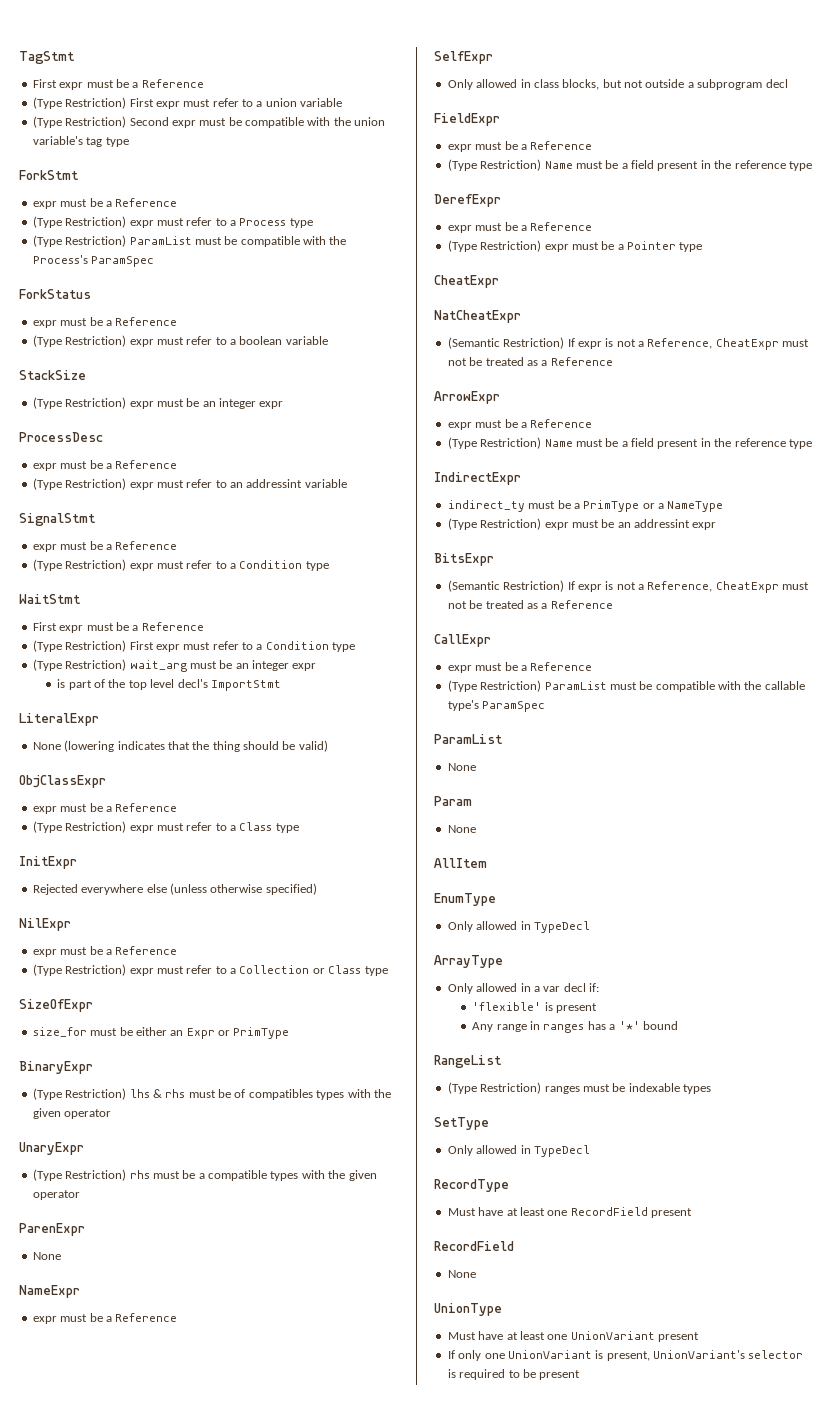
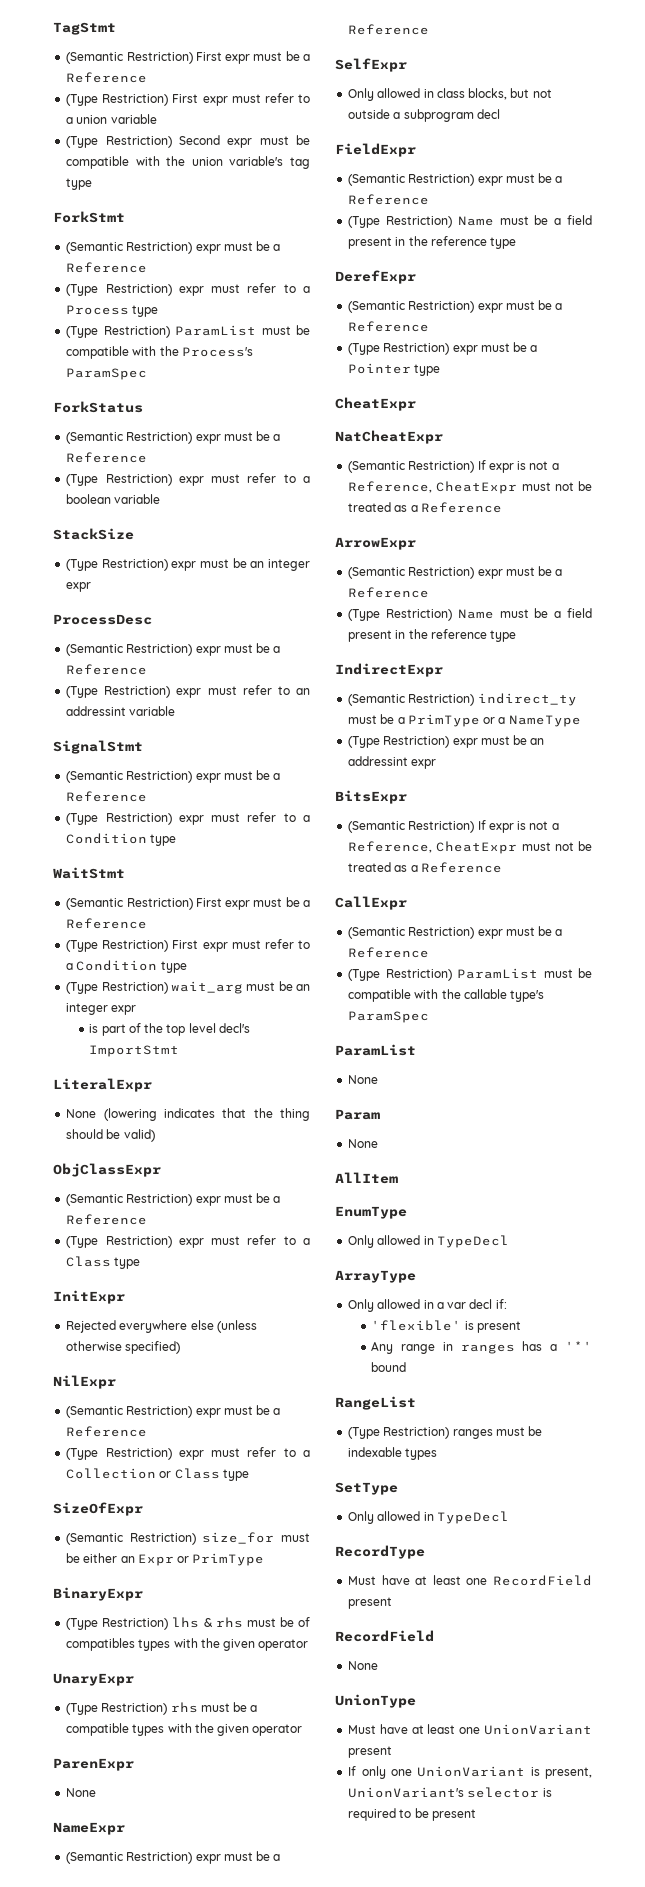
  TagStmt
- First expr must be a Reference
+ (Semantic Restriction) First expr must be a Reference
  ForkStmt
- expr must be a Reference
+ (Semantic Restriction) expr must be a Reference
  ForkStatus
- expr must be a Reference
+ (Semantic Restriction) expr must be a Reference
  ProcessDesc
- expr must be a Reference
+ (Semantic Restriction) expr must be a Reference
  SignalStmt
- expr must be a Reference
+ (Semantic Restriction) expr must be a Reference
  WaitStmt
- First expr must be a Reference
+ (Semantic Restriction) First expr must be a Reference
  ObjClassExpr
- expr must be a Reference
+ (Semantic Restriction) expr must be a Reference
  NilExpr
- expr must be a Reference
+ (Semantic Restriction) expr must be a Reference
- size_for must be either an Expr or PrimType
+ (Semantic Restriction) size_for must be either an Expr or PrimType
  NameExpr
- expr must be a Reference
+ (Semantic Restriction) expr must be a Reference
  FieldExpr
- expr must be a Reference
+ (Semantic Restriction) expr must be a Reference
  DerefExpr
- expr must be a Reference
+ (Semantic Restriction) expr must be a Reference
  ArrowExpr
- expr must be a Reference
+ (Semantic Restriction) expr must be a Reference
- indirect_ty must be a PrimType or a NameType
+ (Semantic Restriction) indirect_ty must be a PrimType or a NameType
  CallExpr
- expr must be a Reference
+ (Semantic Restriction) expr must be a Reference

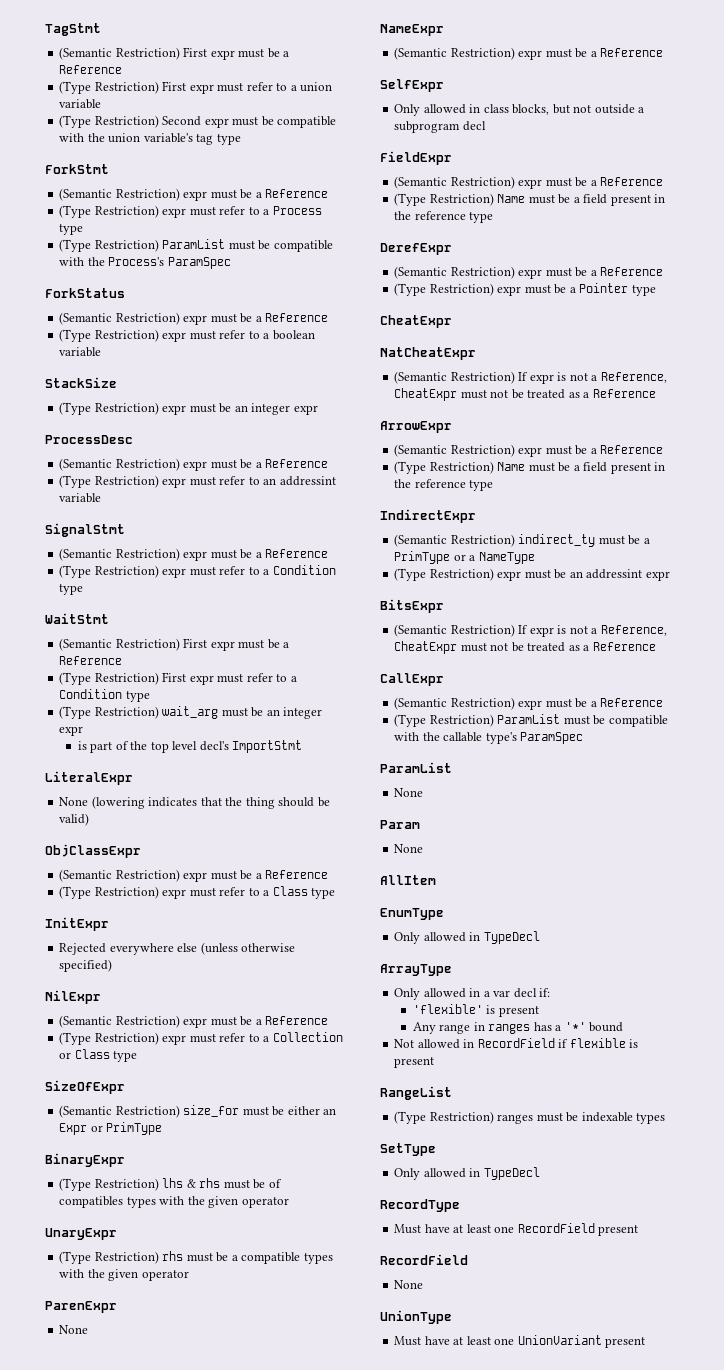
+ Not allowed in RecordField if flexible is present
- If only one UnionVariant is present, UnionVariant's selector is required to be present

